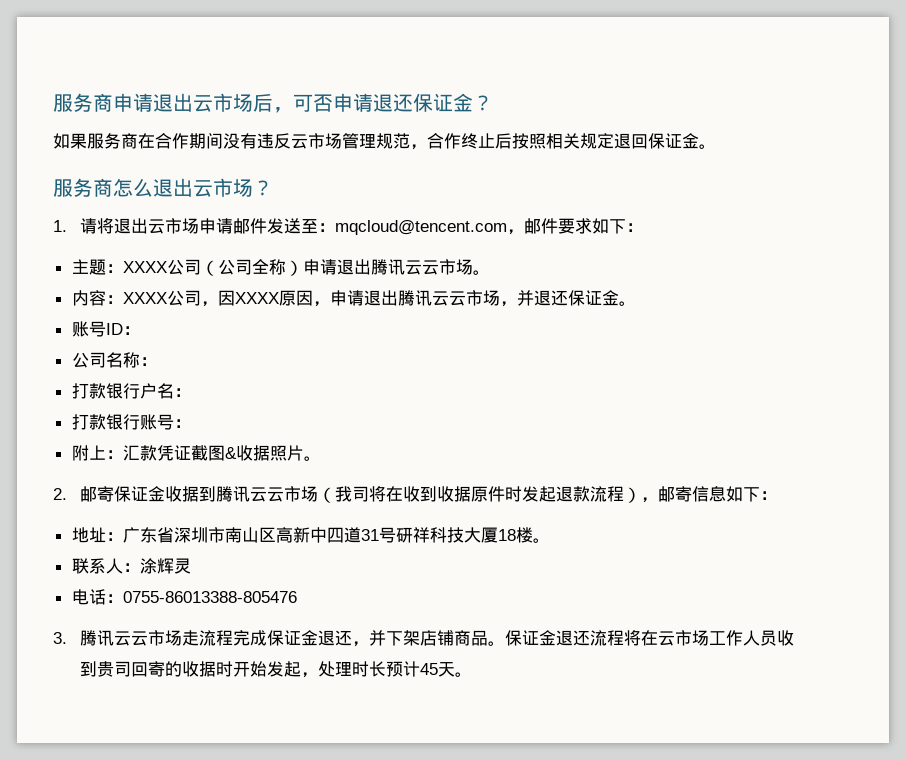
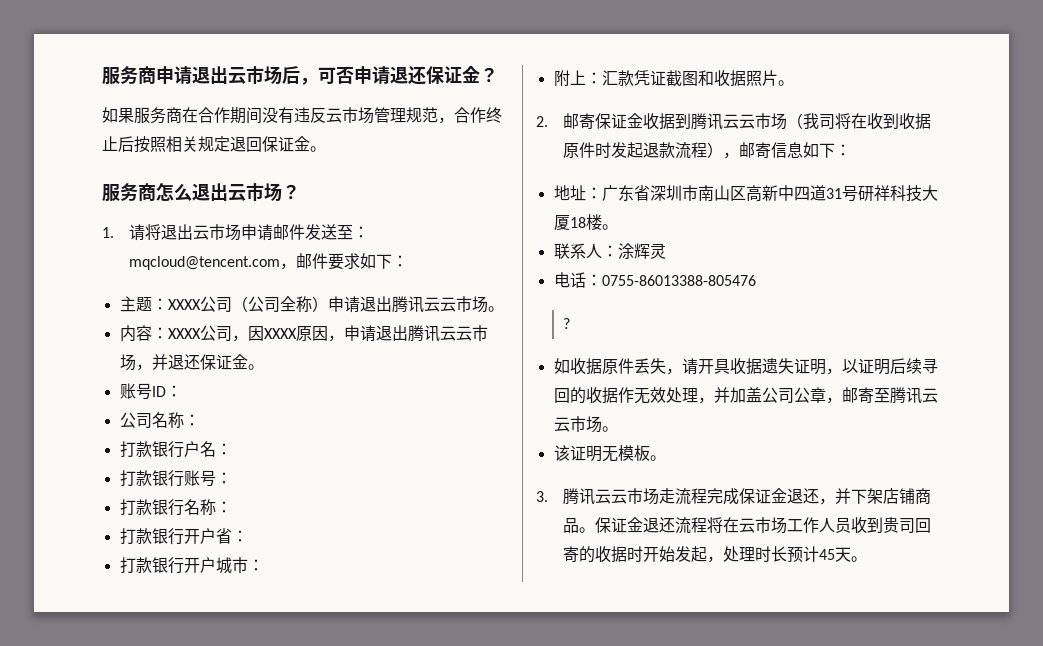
+ 打款银行名称：
+ 打款银行开户省：
+ 打款银行开户城市：
- 附上：汇款凭证截图&收据照片。
+ 附上：汇款凭证截图和收据照片。
  电话：0755-86013388-805476
+ ?
+ 如收据原件丢失，请开具收据遗失证明，以证明后续寻回的收据作无效处理，并加盖公司公章，邮寄至腾讯云云市场。
+ 该证明无模板。

